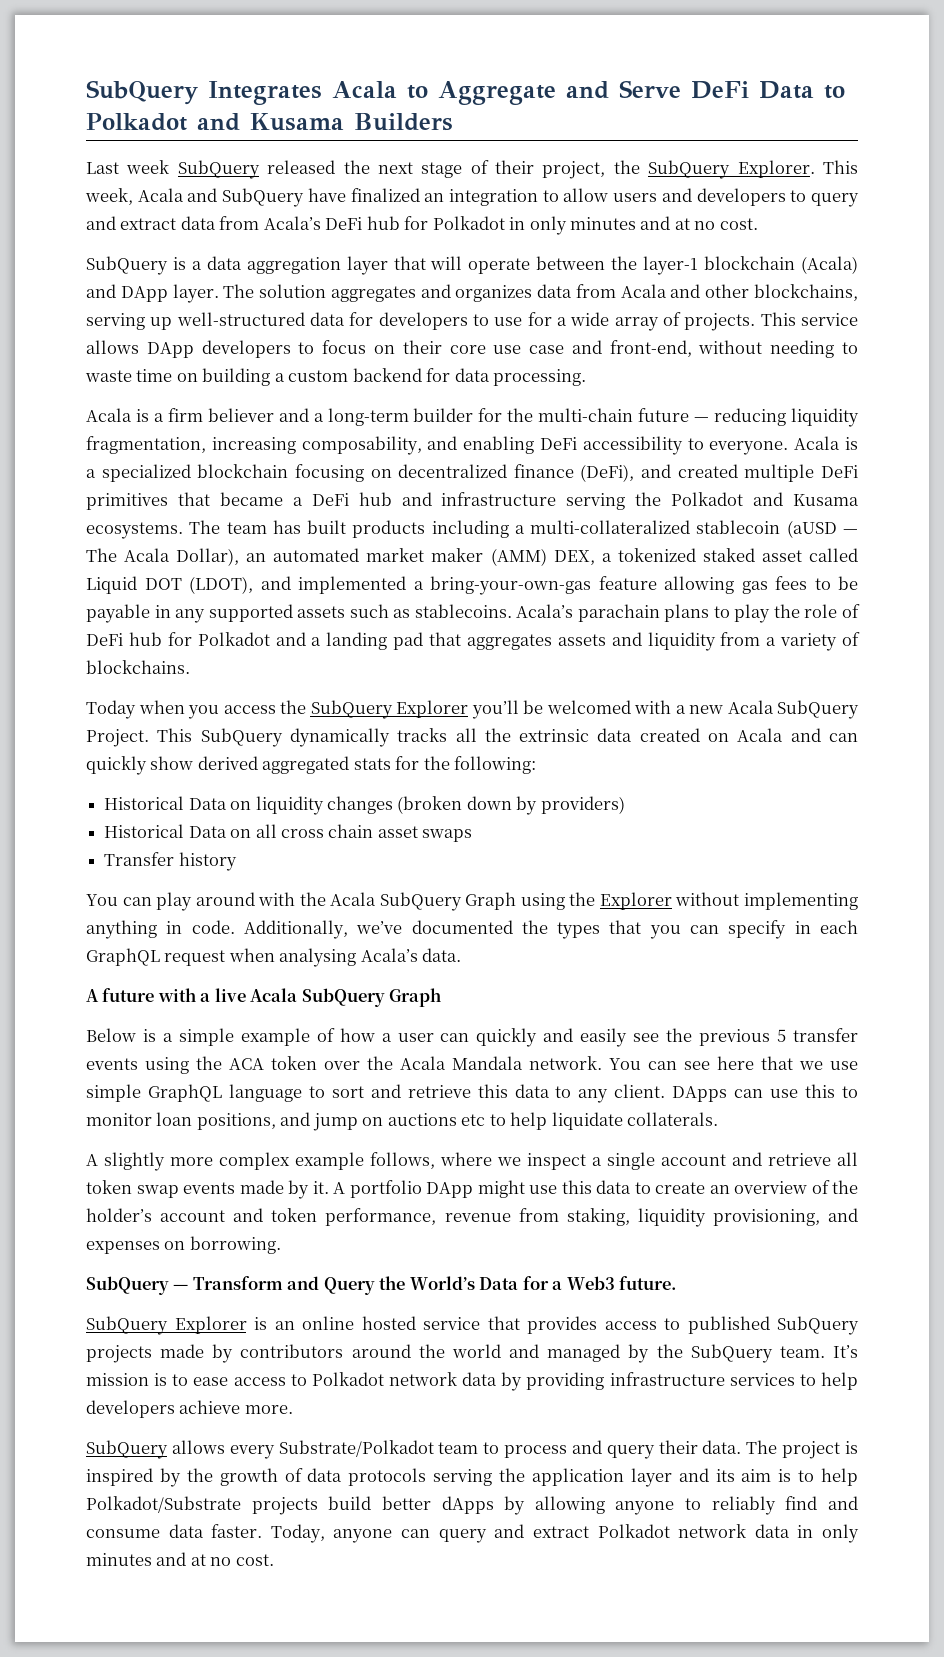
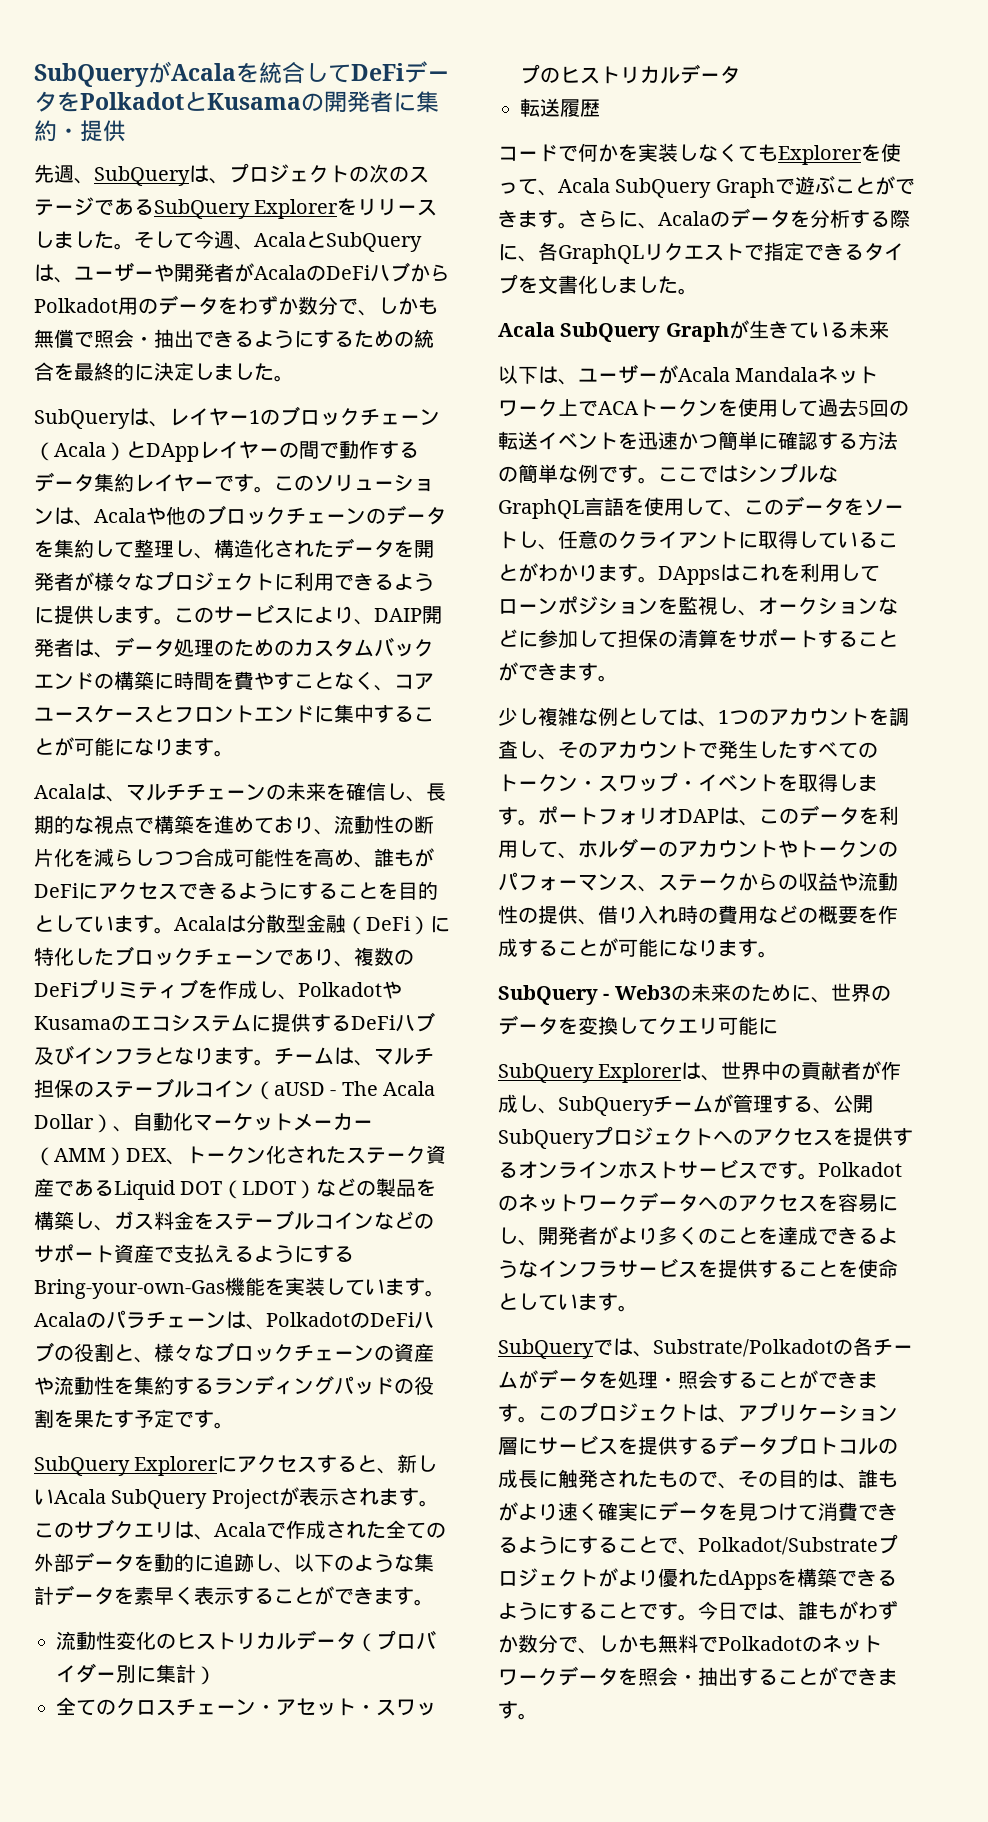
- SubQuery Integrates Acala to Aggregate and Serve DeFi Data to Polkadot and Kusama Builders
- Last week SubQuery released the next stage of their project, the SubQuery Explorer. This week, Acala and SubQuery have finalized an integration to allow users and developers to query and extract data from Acala’s DeFi hub for Polkadot in only minutes and at no cost.
- SubQuery is a data aggregation layer that will operate between the layer-1 blockchain (Acala) and DApp layer. The solution aggregates and organizes data from Acala and other blockchains, serving up well-structured data for developers to use for a wide array of projects. This service allows DApp developers to focus on their core use case and front-end, without needing to waste time on building a custom backend for data processing.
- Acala is a firm believer and a long-term builder for the multi-chain future — reducing liquidity fragmentation, increasing composability, and enabling DeFi accessibility to everyone. Acala is a specialized blockchain focusing on decentralized finance (DeFi), and created multiple DeFi primitives that became a DeFi hub and infrastructure serving the Polkadot and Kusama ecosystems. The team has built products including a multi-collateralized stablecoin (aUSD — The Acala Dollar), an automated market maker (AMM) DEX, a tokenized staked asset called Liquid DOT (LDOT), and implemented a bring-your-own-gas feature allowing gas fees to be payable in any supported assets such as stablecoins. Acala’s parachain plans to play the role of DeFi hub for Polkadot and a landing pad that aggregates assets and liquidity from a variety of blockchains.
- Today when you access the SubQuery Explorer you’ll be welcomed with a new Acala SubQuery Project. This SubQuery dynamically tracks all the extrinsic data created on Acala and can quickly show derived aggregated stats for the following:
- Historical Data on liquidity changes (broken down by providers)
- Historical Data on all cross chain asset swaps
- Transfer history
- You can play around with the Acala SubQuery Graph using the Explorer without implementing anything in code. Additionally, we’ve documented the types that you can specify in each GraphQL request when analysing Acala’s data.
- A future with a live Acala SubQuery Graph
- Below is a simple example of how a user can quickly and easily see the previous 5 transfer events using the ACA token over the Acala Mandala network. You can see here that we use simple GraphQL language to sort and retrieve this data to any client. DApps can use this to monitor loan positions, and jump on auctions etc to help liquidate collaterals.
- A slightly more complex example follows, where we inspect a single account and retrieve all token swap events made by it. A portfolio DApp might use this data to create an overview of the holder’s account and token performance, revenue from staking, liquidity provisioning, and expenses on borrowing.
- SubQuery — Transform and Query the World’s Data for a Web3 future.
- SubQuery Explorer is an online hosted service that provides access to published SubQuery projects made by contributors around the world and managed by the SubQuery team. It’s mission is to ease access to Polkadot network data by providing infrastructure services to help developers achieve more.
- SubQuery allows every Substrate/Polkadot team to process and query their data. The project is inspired by the growth of data protocols serving the application layer and its aim is to help Polkadot/Substrate projects build better dApps by allowing anyone to reliably find and consume data faster. Today, anyone can query and extract Polkadot network data in only minutes and at no cost.
+ SubQueryがAcalaを統合してDeFiデータをPolkadotとKusamaの開発者に集約・提供
+ 先週、SubQueryは、プロジェクトの次のステージであるSubQuery Explorerをリリースしました。そして今週、AcalaとSubQueryは、ユーザーや開発者がAcalaのDeFiハブからPolkadot用のデータをわずか数分で、しかも無償で照会・抽出できるようにするための統合を最終的に決定しました。
+ SubQueryは、レイヤー1のブロックチェーン（Acala）とDAppレイヤーの間で動作するデータ集約レイヤーです。このソリューションは、Acalaや他のブロックチェーンのデータを集約して整理し、構造化されたデータを開発者が様々なプロジェクトに利用できるように提供します。このサービスにより、DAIP開発者は、データ処理のためのカスタムバックエンドの構築に時間を費やすことなく、コアユースケースとフロントエンドに集中することが可能になります。
+ Acalaは、マルチチェーンの未来を確信し、長期的な視点で構築を進めており、流動性の断片化を減らしつつ合成可能性を高め、誰もがDeFiにアクセスできるようにすることを目的としています。Acalaは分散型金融（DeFi）に特化したブロックチェーンであり、複数のDeFiプリミティブを作成し、PolkadotやKusamaのエコシステムに提供するDeFiハブ及びインフラとなります。チームは、マルチ担保のステーブルコイン（aUSD - The Acala Dollar）、自動化マーケットメーカー（AMM）DEX、トークン化されたステーク資産であるLiquid DOT（LDOT）などの製品を構築し、ガス料金をステーブルコインなどのサポート資産で支払えるようにするBring-your-own-Gas機能を実装しています。Acalaのパラチェーンは、PolkadotのDeFiハブの役割と、様々なブロックチェーンの資産や流動性を集約するランディングパッドの役割を果たす予定です。
+ SubQuery Explorerにアクセスすると、新しいAcala SubQuery Projectが表示されます。このサブクエリは、Acalaで作成された全ての外部データを動的に追跡し、以下のような集計データを素早く表示することができます。
+ 流動性変化のヒストリカルデータ（プロバイダー別に集計）
+ 全てのクロスチェーン・アセット・スワップのヒストリカルデータ
+ 転送履歴
+ コードで何かを実装しなくてもExplorerを使って、Acala SubQuery Graphで遊ぶことができます。さらに、Acalaのデータを分析する際に、各GraphQLリクエストで指定できるタイプを文書化しました。
+ Acala SubQuery Graphが生きている未来
+ 以下は、ユーザーがAcala Mandalaネットワーク上でACAトークンを使用して過去5回の転送イベントを迅速かつ簡単に確認する方法の簡単な例です。ここではシンプルなGraphQL言語を使用して、このデータをソートし、任意のクライアントに取得していることがわかります。DAppsはこれを利用してローンポジションを監視し、オークションなどに参加して担保の清算をサポートすることができます。
+ 少し複雑な例としては、1つのアカウントを調査し、そのアカウントで発生したすべてのトークン・スワップ・イベントを取得します。ポートフォリオDAPは、このデータを利用して、ホルダーのアカウントやトークンのパフォーマンス、ステークからの収益や流動性の提供、借り入れ時の費用などの概要を作成することが可能になります。
+ SubQuery - Web3の未来のために、世界のデータを変換してクエリ可能に
+ SubQuery Explorerは、世界中の貢献者が作成し、SubQueryチームが管理する、公開SubQueryプロジェクトへのアクセスを提供するオンラインホストサービスです。Polkadotのネットワークデータへのアクセスを容易にし、開発者がより多くのことを達成できるようなインフラサービスを提供することを使命としています。
+ SubQueryでは、Substrate/Polkadotの各チームがデータを処理・照会することができます。このプロジェクトは、アプリケーション層にサービスを提供するデータプロトコルの成長に触発されたもので、その目的は、誰もがより速く確実にデータを見つけて消費できるようにすることで、Polkadot/Substrateプロジェクトがより優れたdAppsを構築できるようにすることです。今日では、誰もがわずか数分で、しかも無料でPolkadotのネットワークデータを照会・抽出することができます。

